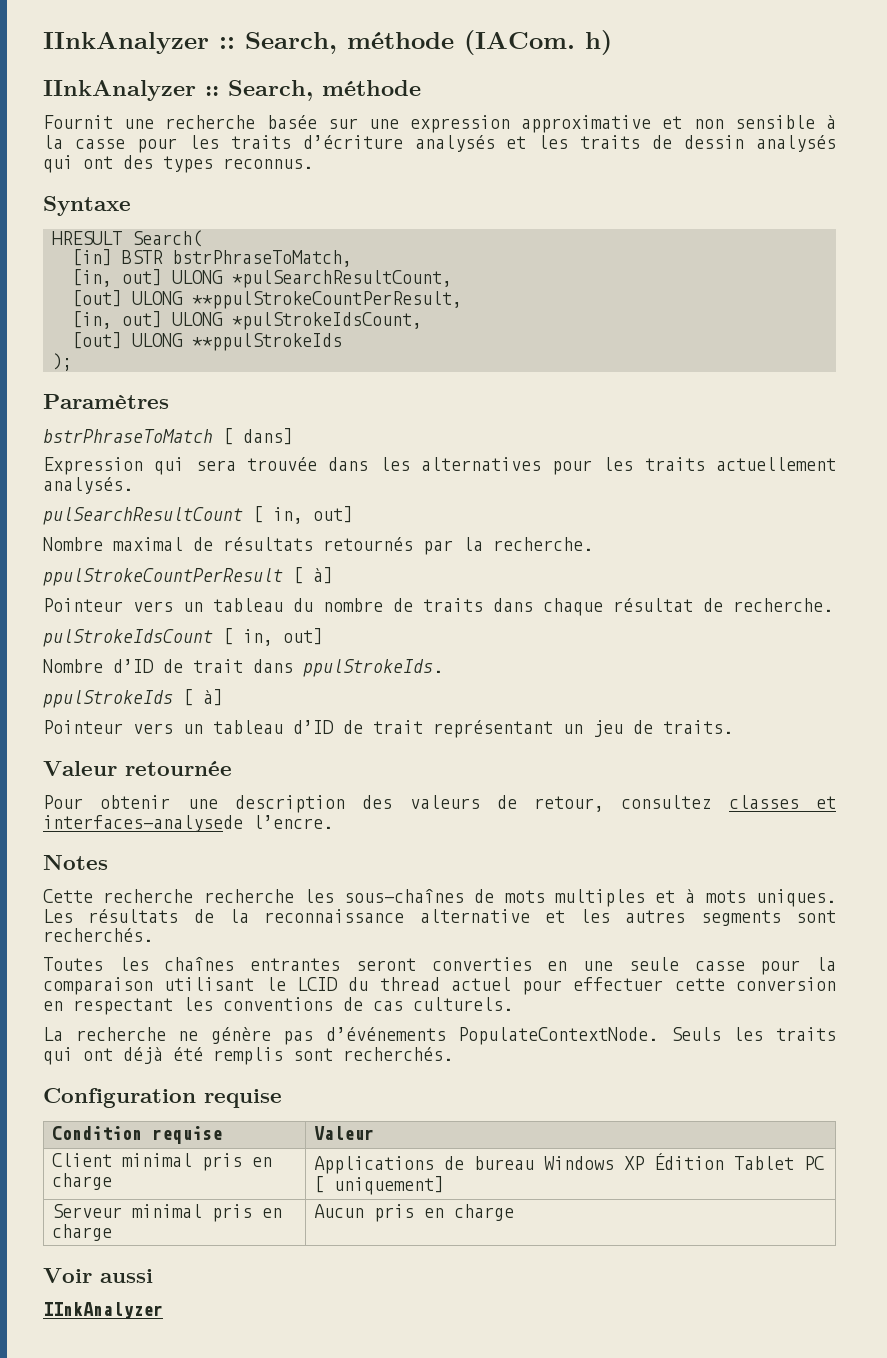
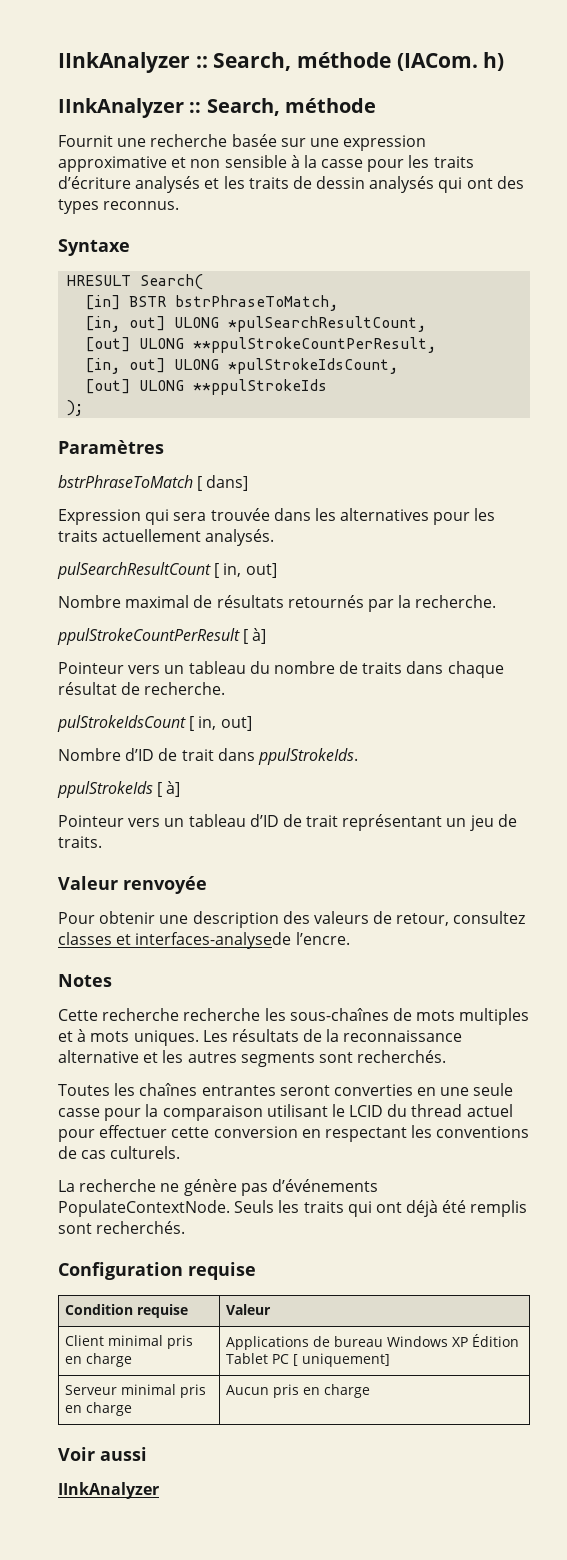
- Valeur retournée
+ Valeur renvoyée

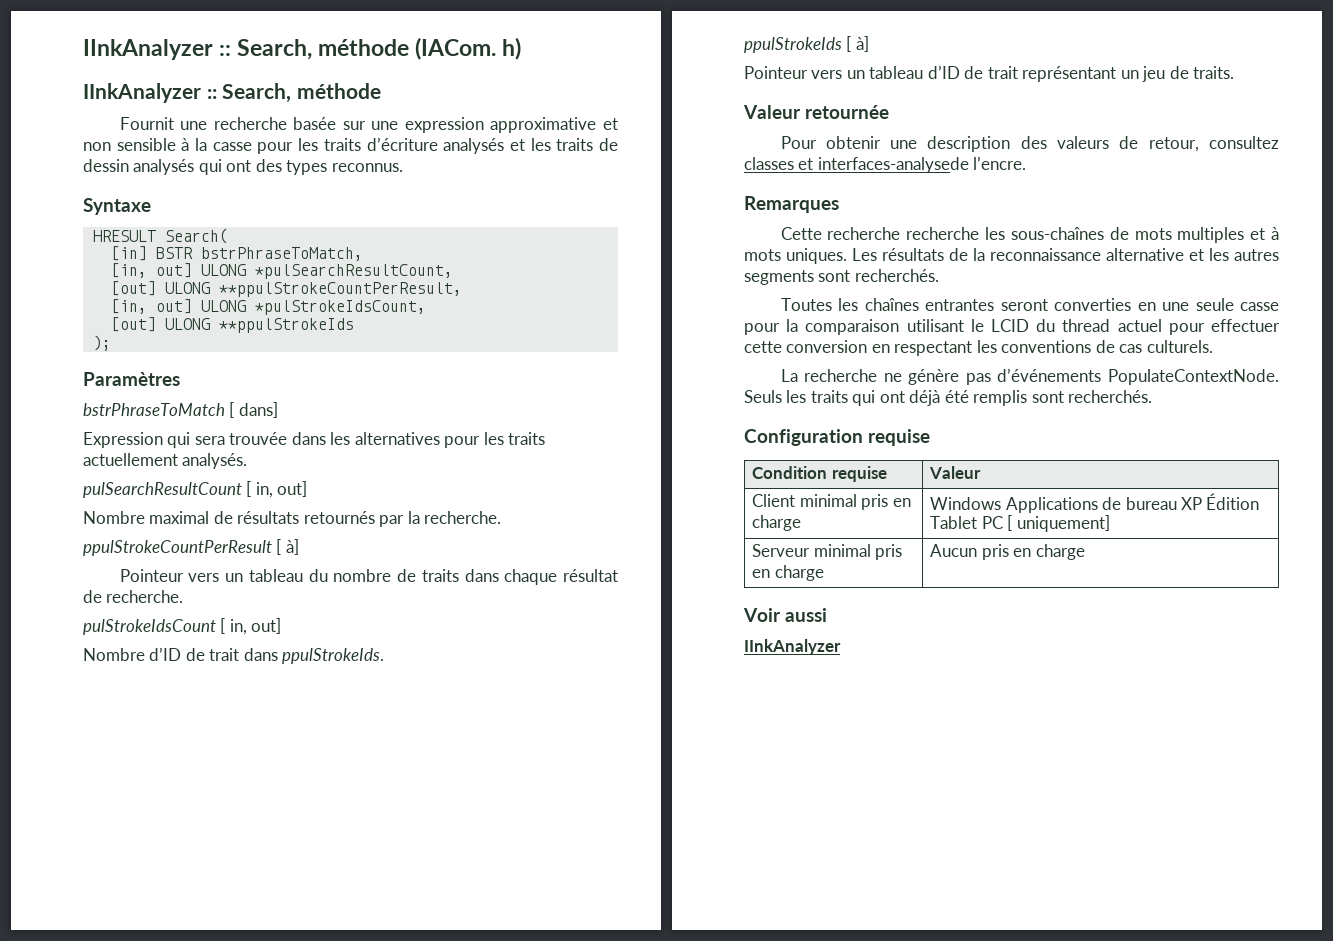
- Valeur renvoyée
+ Valeur retournée
- Notes
+ Remarques
- Client minimal pris en charge | Applications de bureau Windows XP Édition Tablet PC [ uniquement]
+ Client minimal pris en charge | Windows Applications de bureau XP Édition Tablet PC [ uniquement]

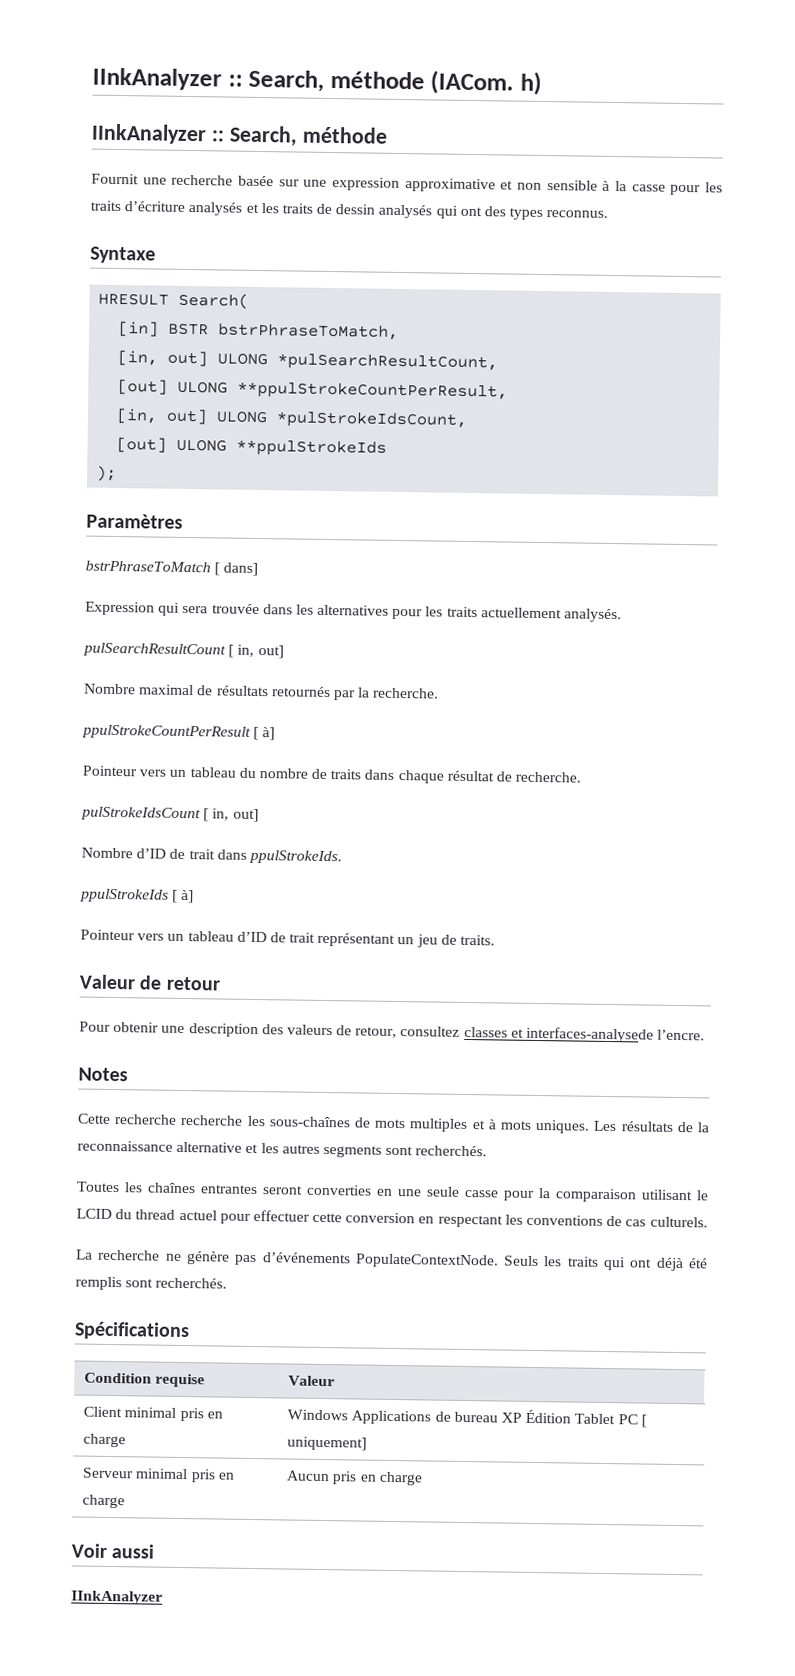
- Valeur retournée
+ Valeur de retour
- Remarques
+ Notes
- Configuration requise
+ Spécifications

